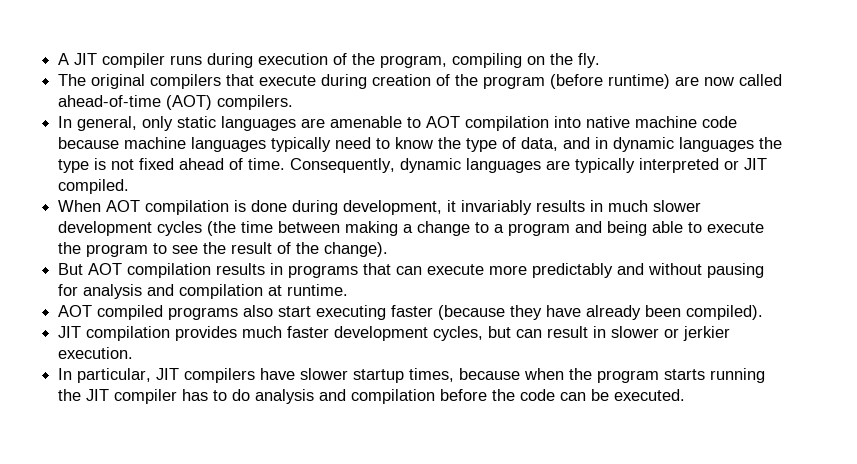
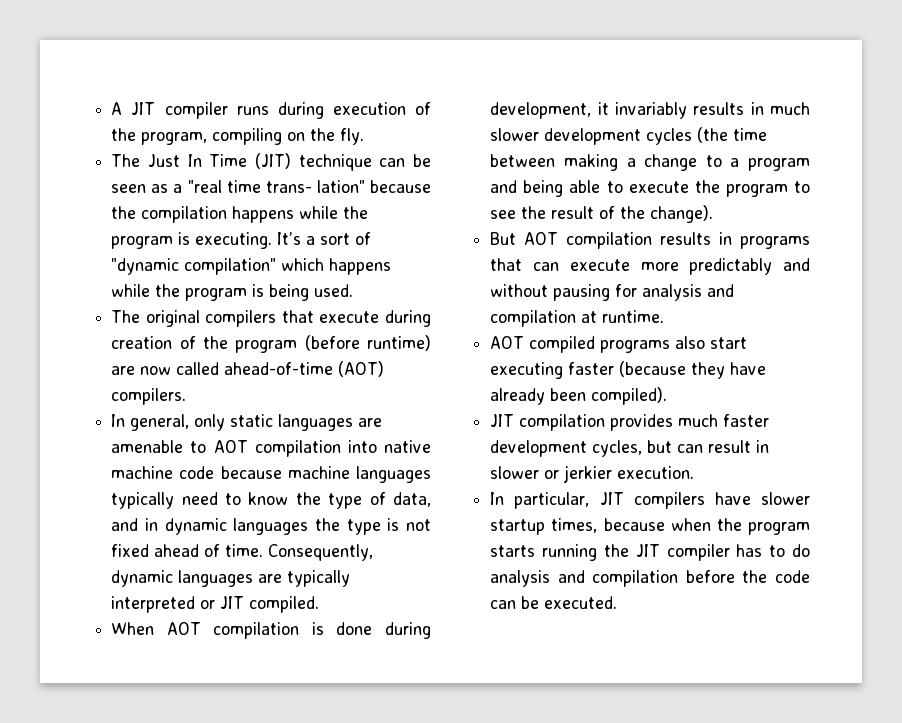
+ The Just In Time (JIT) technique can be seen as a "real time trans- lation" because the compilation happens while the program is executing. It’s a sort of "dynamic compilation" which happens while the program is being used.

